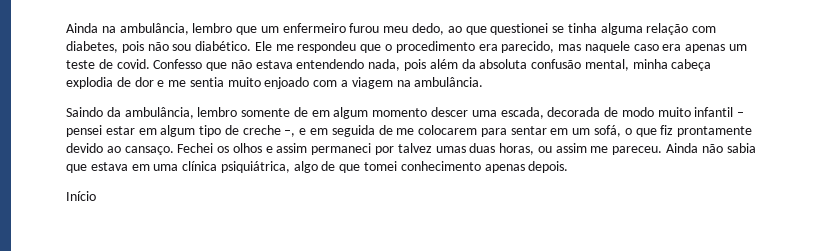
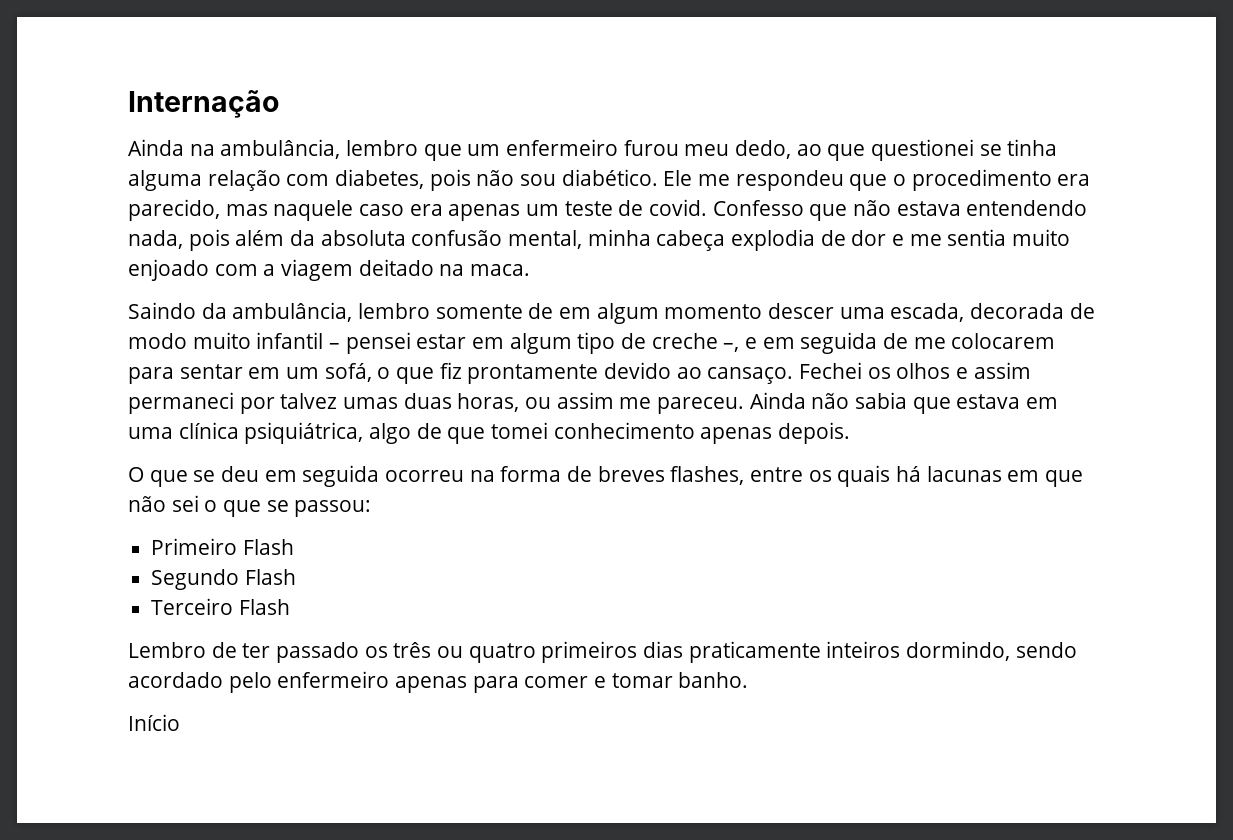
+ Internação
- Confesso que não estava entendendo nada, pois além da absoluta confusão mental, minha cabeça explodia de dor e me sentia muito enjoado com a viagem na ambulância.
+ Confesso que não estava entendendo nada, pois além da absoluta confusão mental, minha cabeça explodia de dor e me sentia muito enjoado com a viagem deitado na maca.
+ O que se deu em seguida ocorreu na forma de breves flashes, entre os quais há lacunas em que não sei o que se passou:
+ Primeiro Flash
+ Segundo Flash
+ Terceiro Flash
+ Lembro de ter passado os três ou quatro primeiros dias praticamente inteiros dormindo, sendo acordado pelo enfermeiro apenas para comer e tomar banho.

